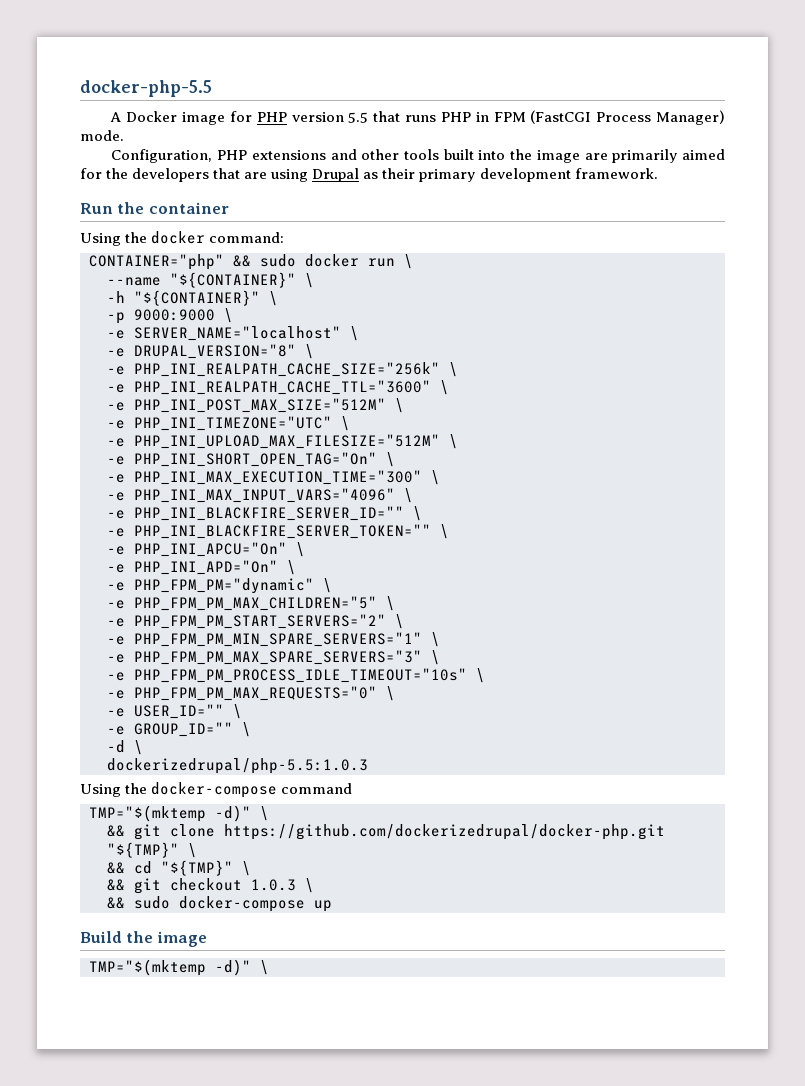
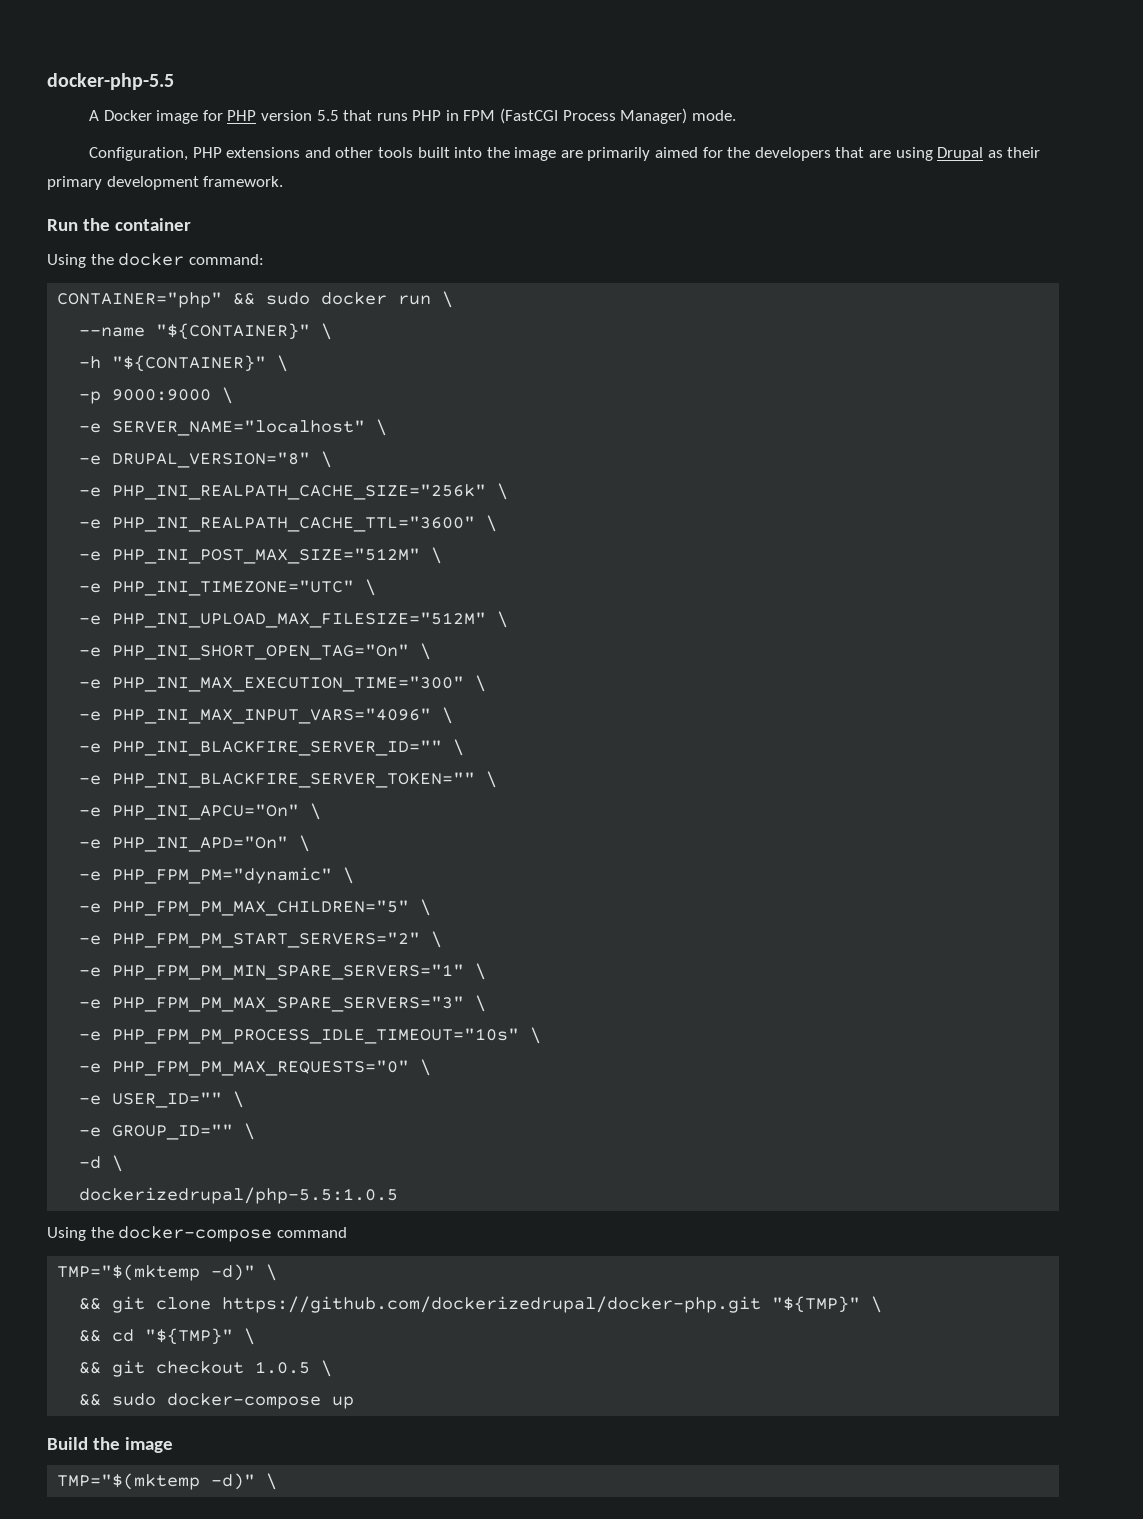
- dockerizedrupal/php-5.5:1.0.3
+ dockerizedrupal/php-5.5:1.0.5
- && git checkout 1.0.3 \
+ && git checkout 1.0.5 \

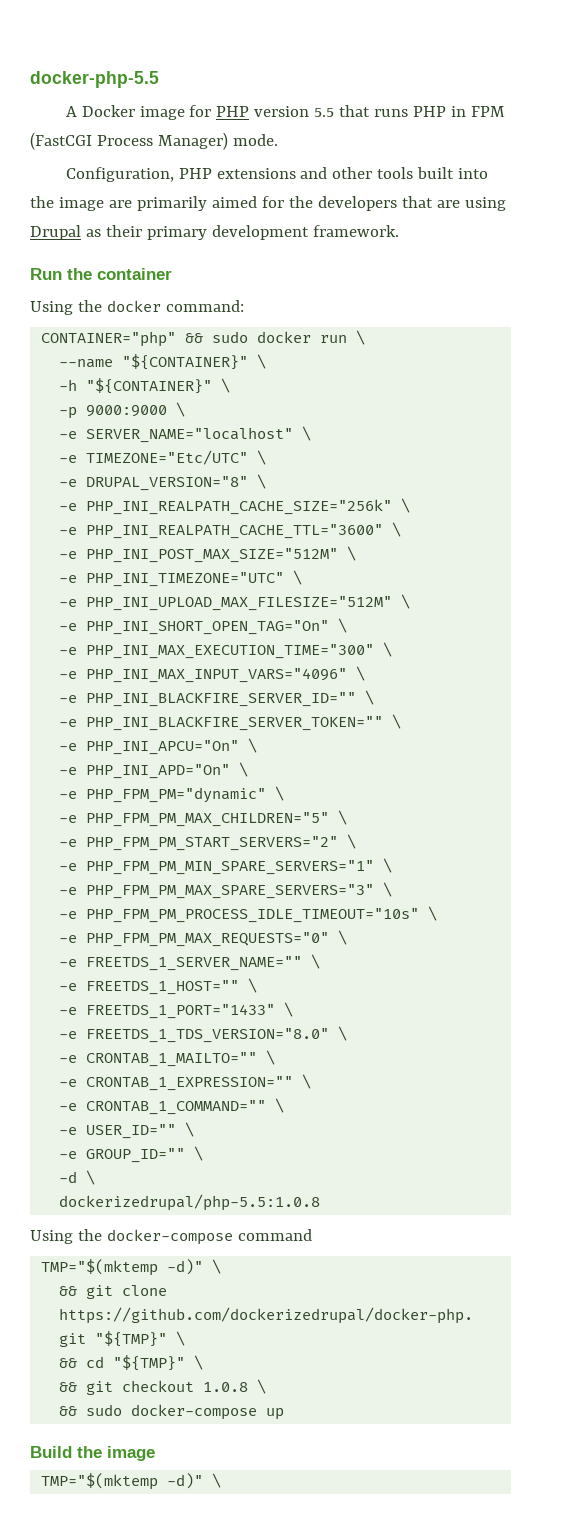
+ -e TIMEZONE="Etc/UTC" \
+ -e FREETDS_1_SERVER_NAME="" \
+ -e FREETDS_1_HOST="" \
+ -e FREETDS_1_PORT="1433" \
+ -e FREETDS_1_TDS_VERSION="8.0" \
+ -e CRONTAB_1_MAILTO="" \
+ -e CRONTAB_1_EXPRESSION="" \
+ -e CRONTAB_1_COMMAND="" \
- dockerizedrupal/php-5.5:1.0.5
+ dockerizedrupal/php-5.5:1.0.8
- && git checkout 1.0.5 \
+ && git checkout 1.0.8 \

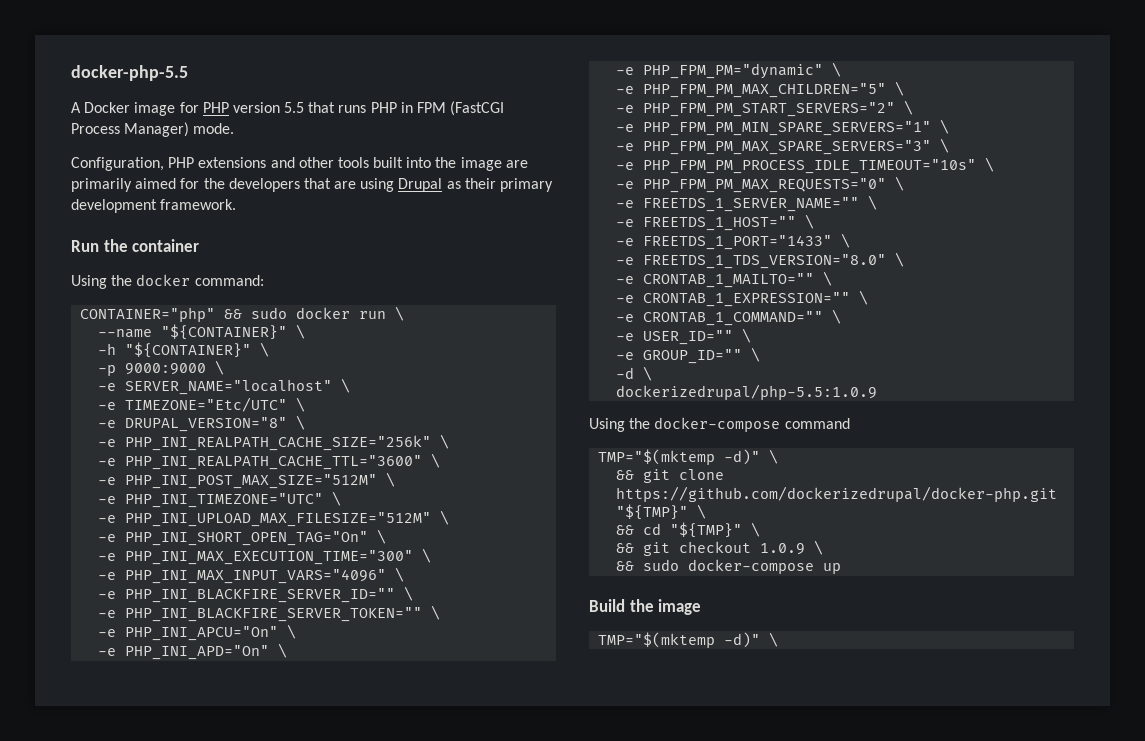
- dockerizedrupal/php-5.5:1.0.8
+ dockerizedrupal/php-5.5:1.0.9
- && git checkout 1.0.8 \
+ && git checkout 1.0.9 \

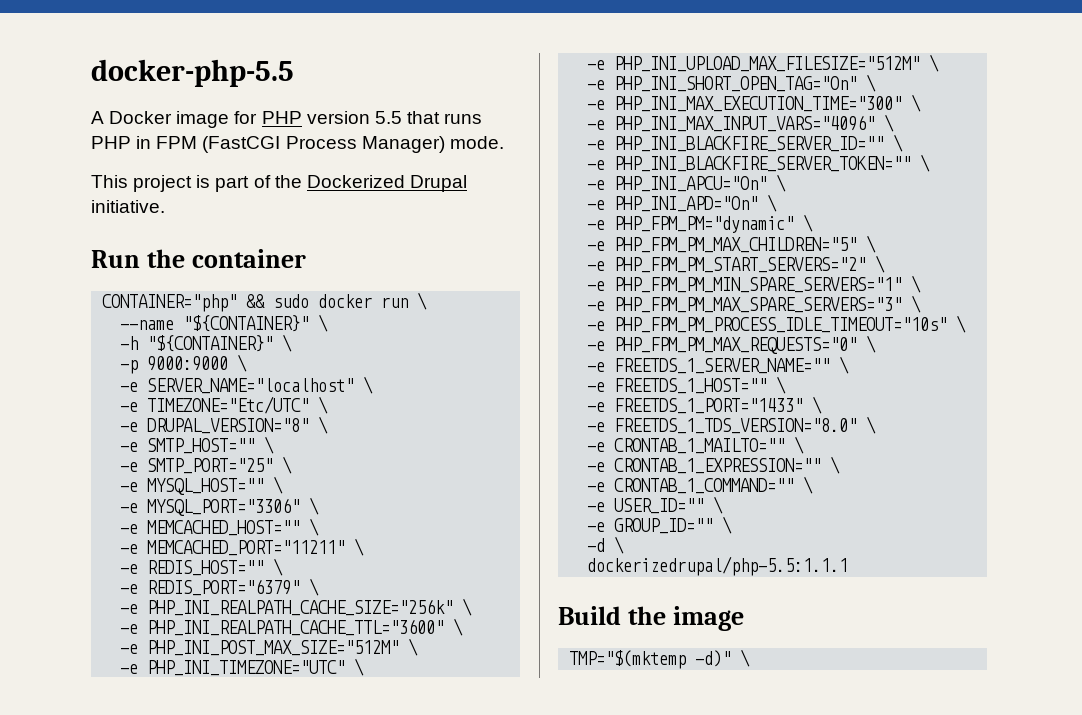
- Configuration, PHP extensions and other tools built into the image are primarily aimed for the developers that are using Drupal as their primary development framework.
+ This project is part of the Dockerized Drupal initiative.
- Using the docker command:
+ -e SMTP_HOST="" \
+ -e SMTP_PORT="25" \
+ -e MYSQL_HOST="" \
+ -e MYSQL_PORT="3306" \
+ -e MEMCACHED_HOST="" \
+ -e MEMCACHED_PORT="11211" \
+ -e REDIS_HOST="" \
+ -e REDIS_PORT="6379" \
- dockerizedrupal/php-5.5:1.0.9
- Using the docker-compose command
- TMP="$(mktemp -d)" \
- && git clone https://github.com/dockerizedrupal/docker-php.git "${TMP}" \
- && cd "${TMP}" \
- && git checkout 1.0.9 \
- && sudo docker-compose up
+ dockerizedrupal/php-5.5:1.1.1

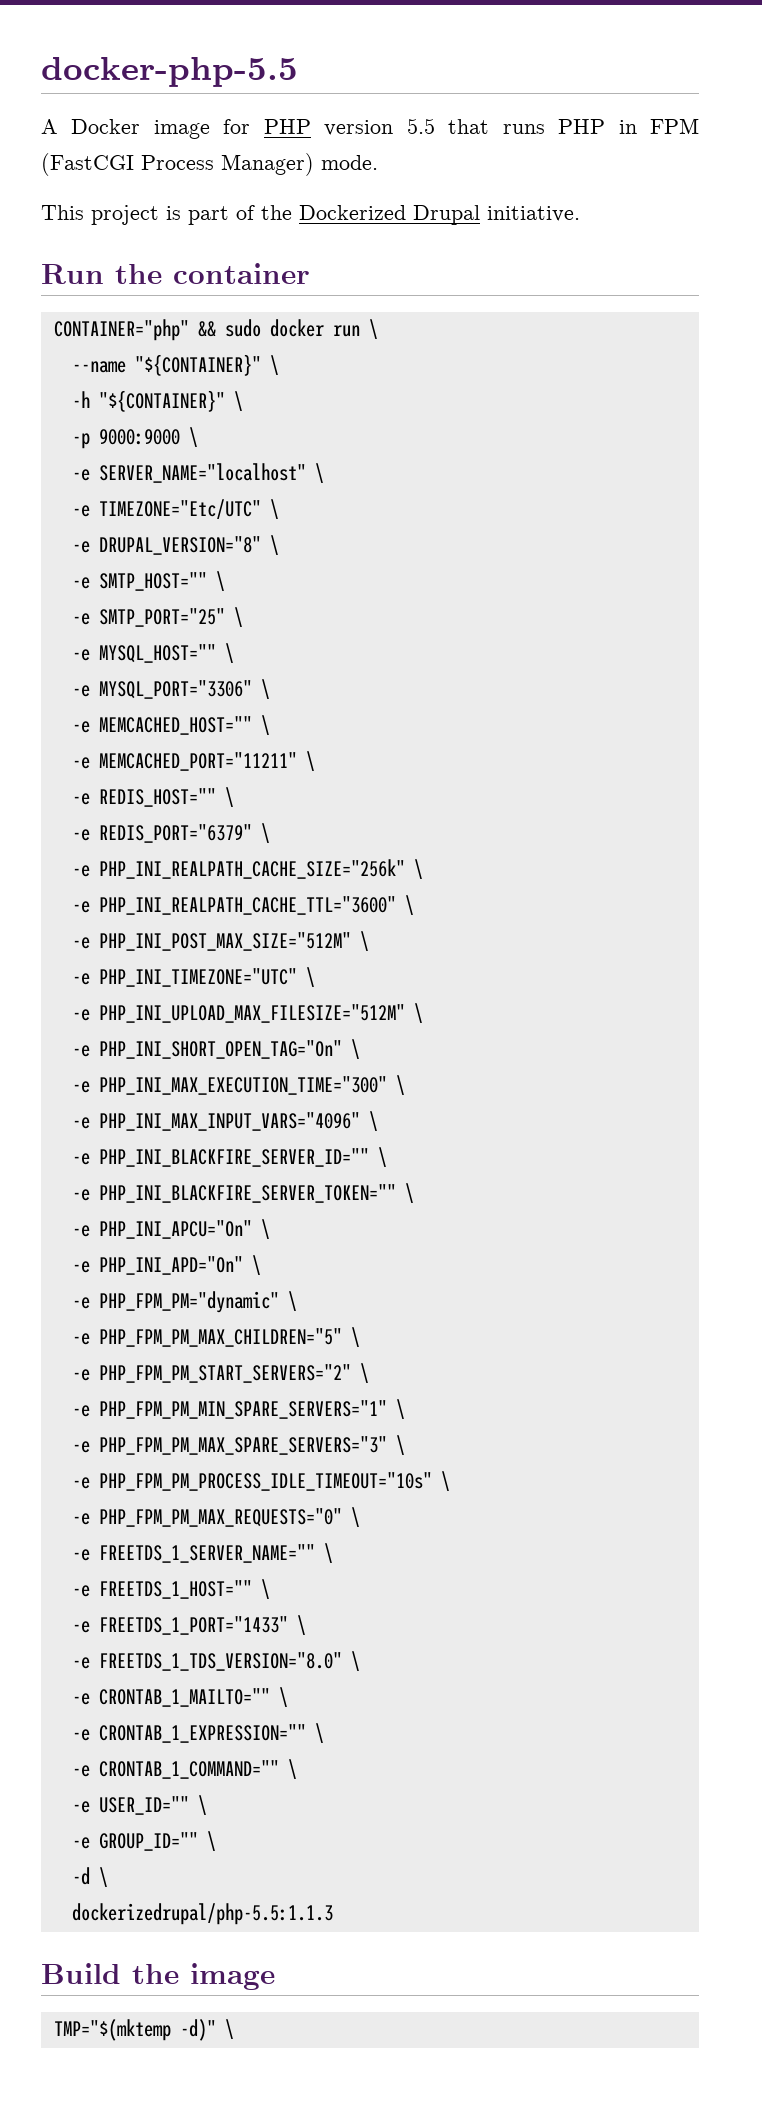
- dockerizedrupal/php-5.5:1.1.1
+ dockerizedrupal/php-5.5:1.1.3

